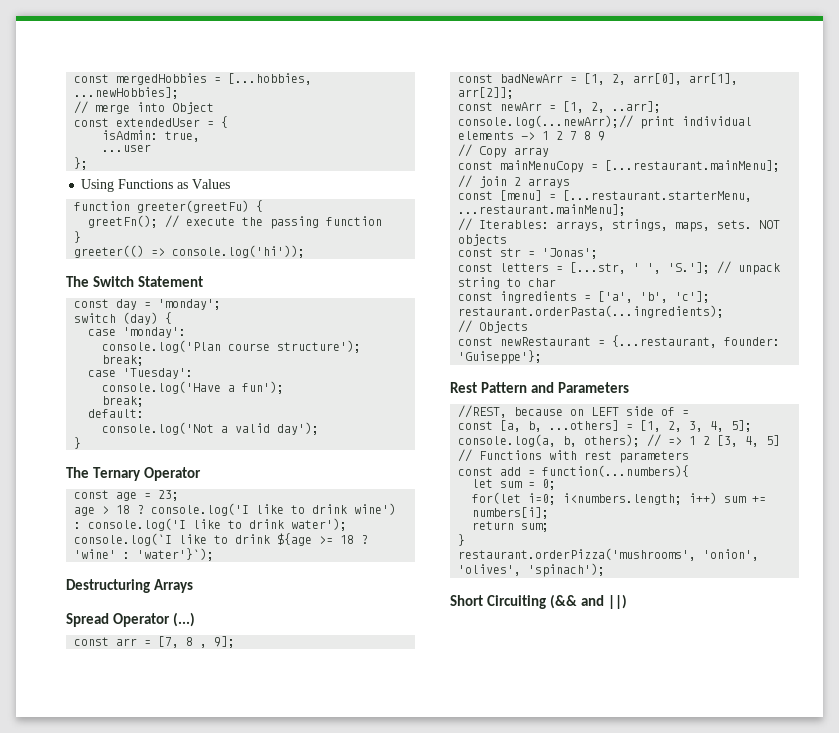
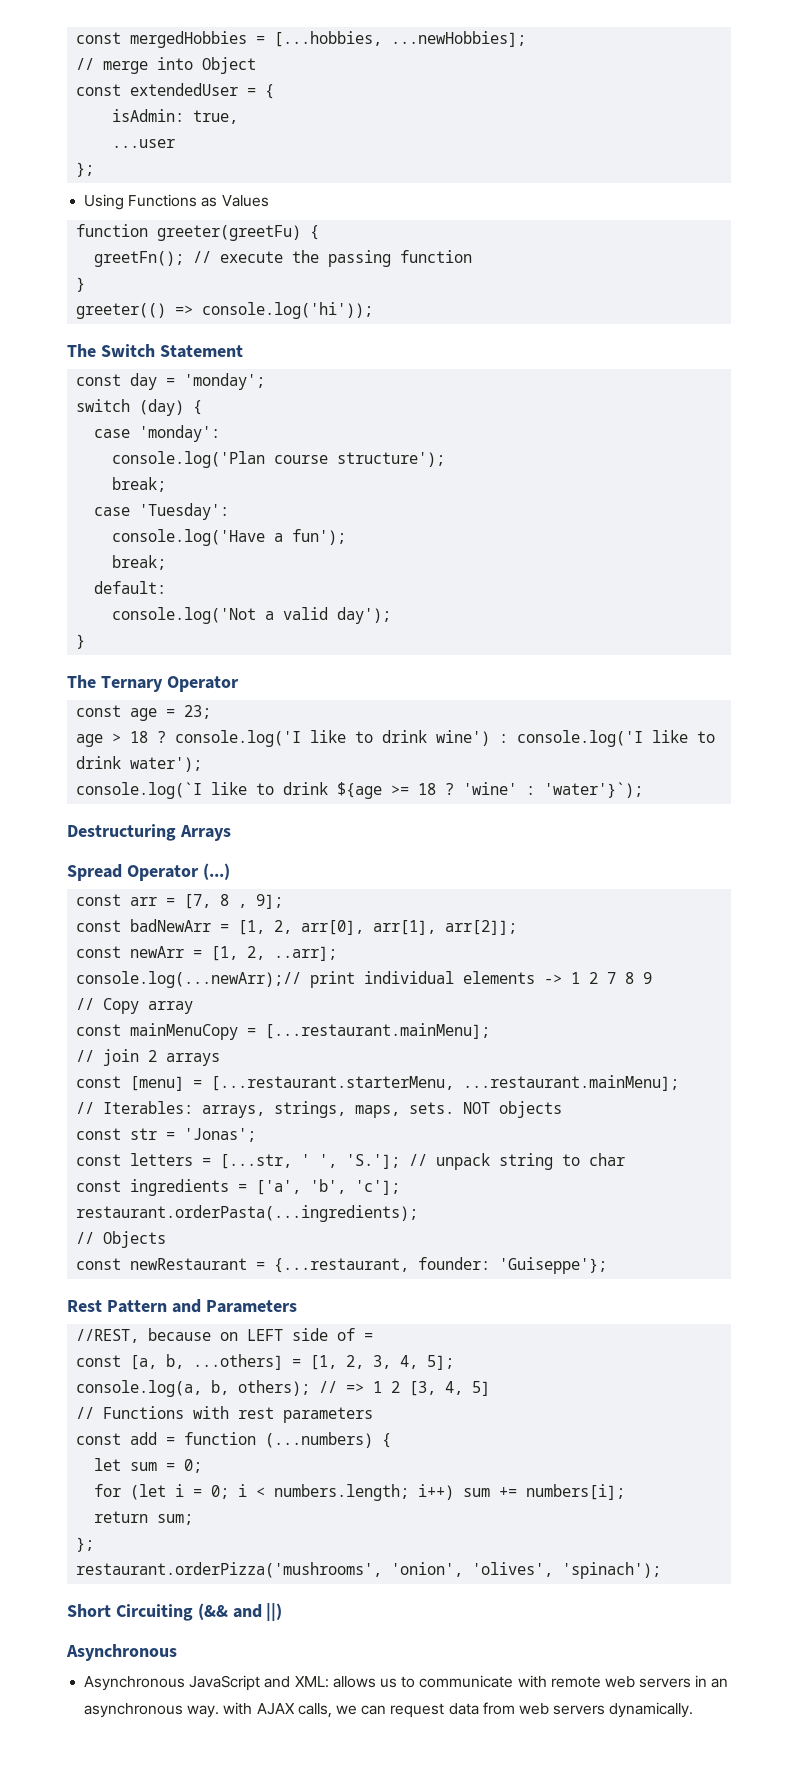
- const add = function(...numbers){
+ const add = function (...numbers) {
- for(let i=0; i<numbers.length; i++) sum += numbers[i];
+ for (let i = 0; i < numbers.length; i++) sum += numbers[i];
  return sum;
- }
+ };
  Short Circuiting (&& and ||)
+ Asynchronous
+ Asynchronous JavaScript and XML: allows us to communicate with remote web servers in an asynchronous way. with AJAX calls, we can request data from web servers dynamically.

